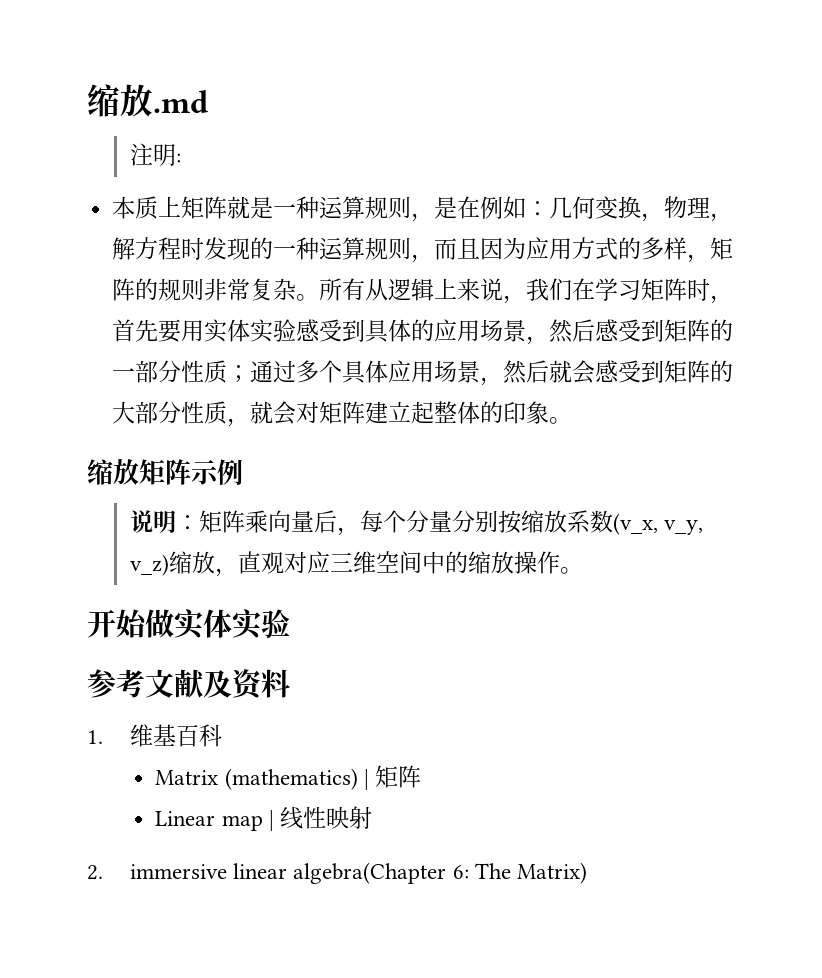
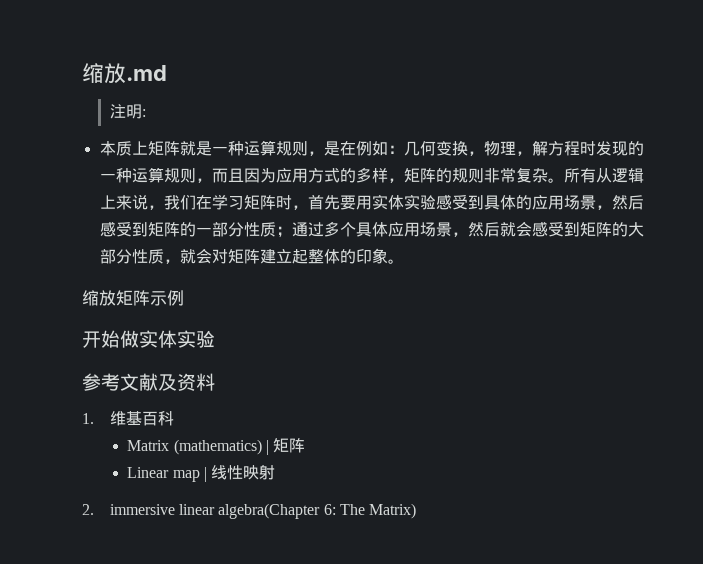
- 说明：矩阵乘向量后，每个分量分别按缩放系数(v_x, v_y, v_z)缩放，直观对应三维空间中的缩放操作。

